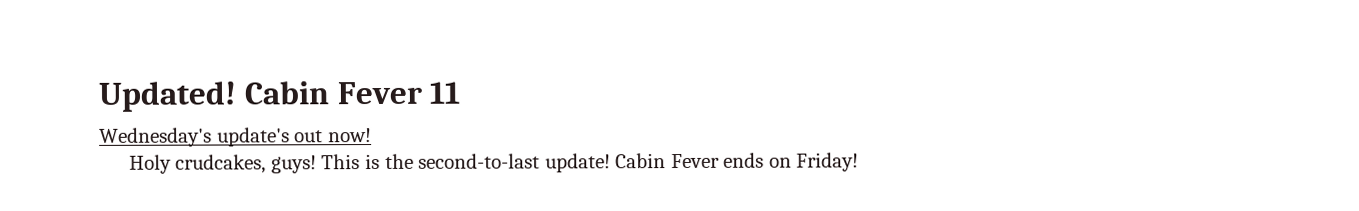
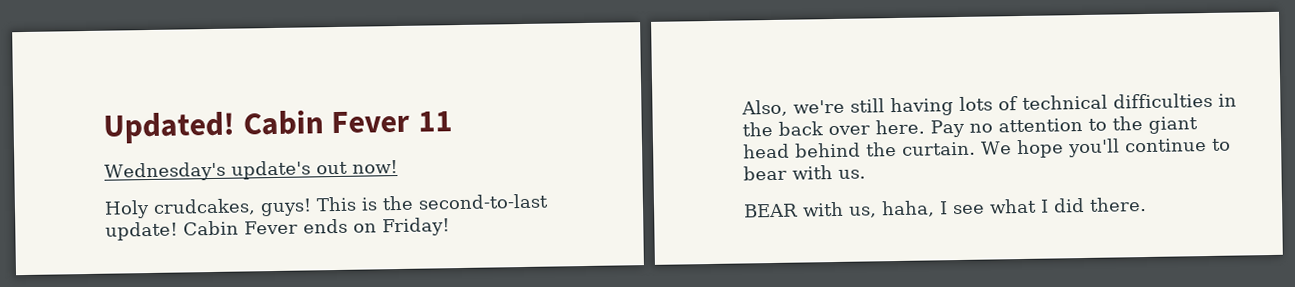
+ Also, we're still having lots of technical difficulties in the back over here. Pay no attention to the giant head behind the curtain. We hope you'll continue to bear with us.
+ BEAR with us, haha, I see what I did there.

